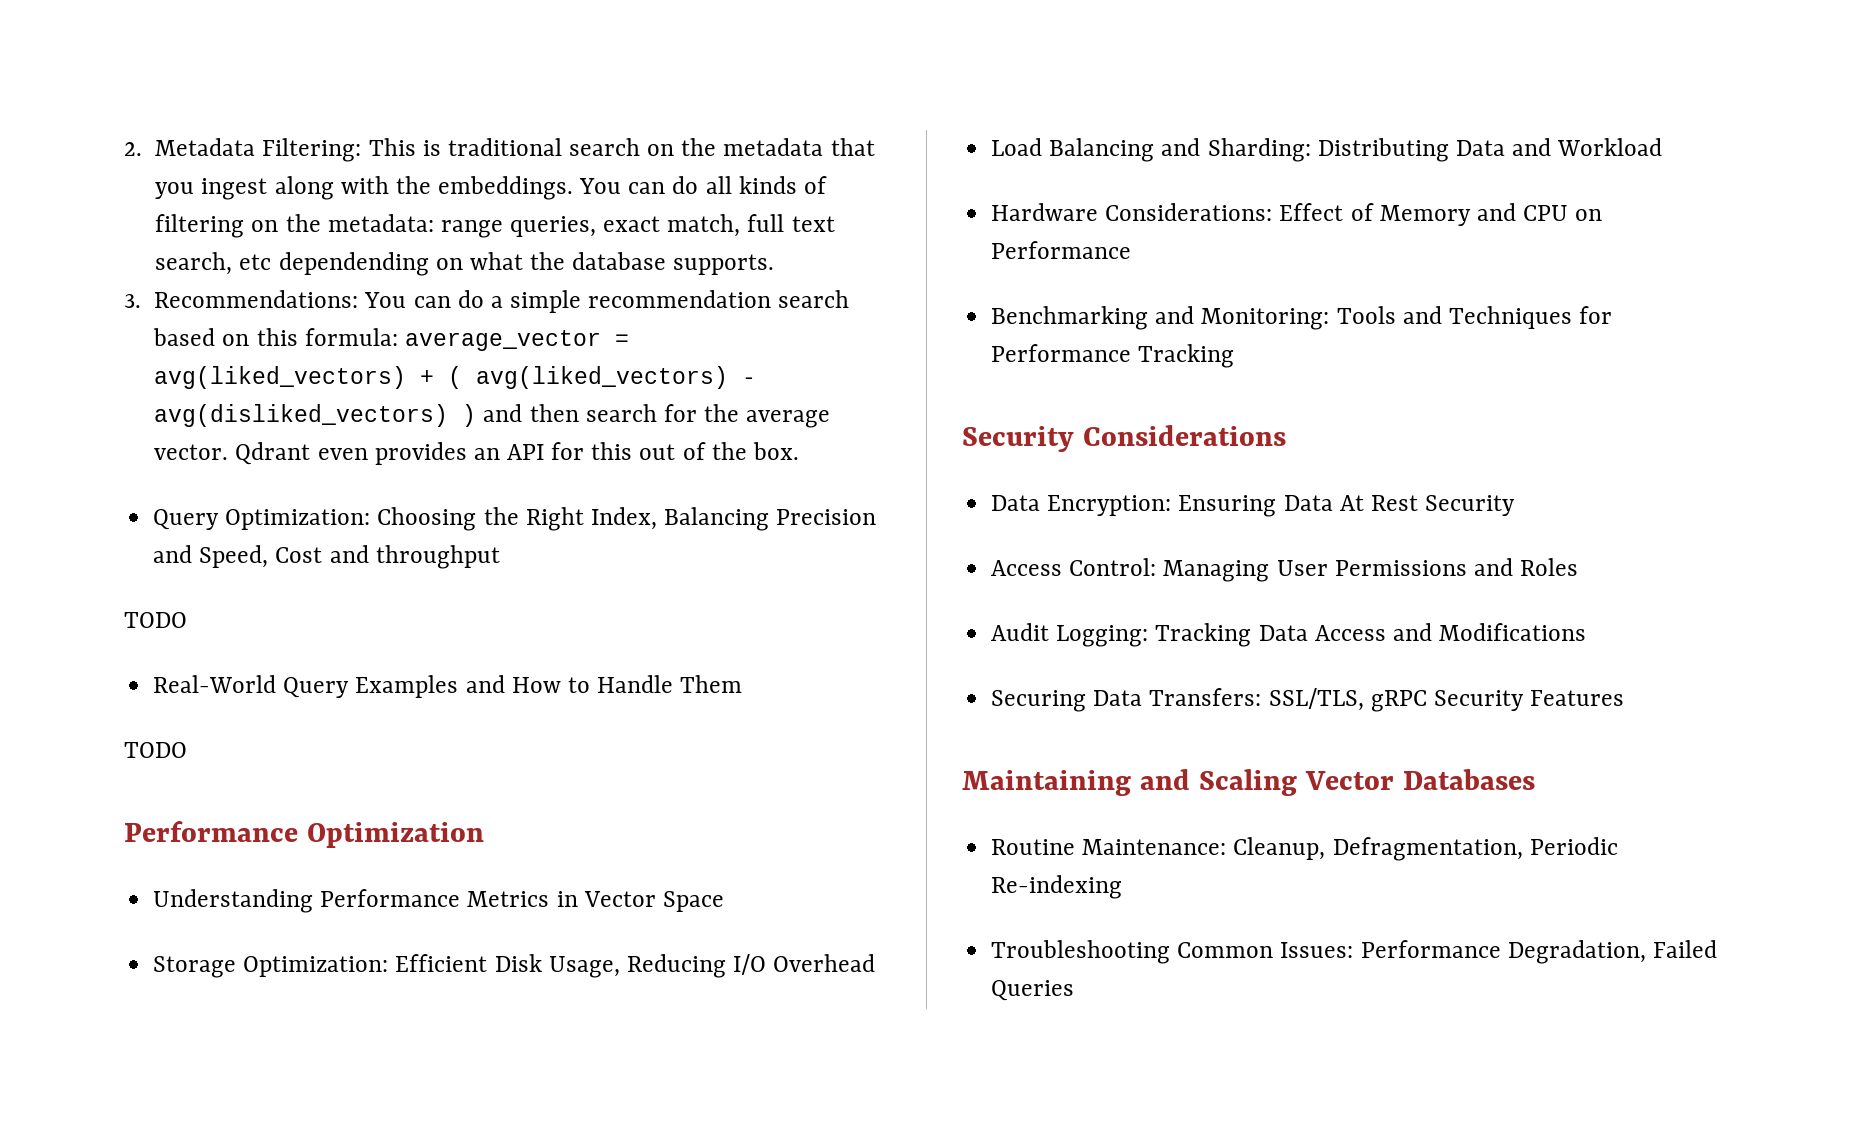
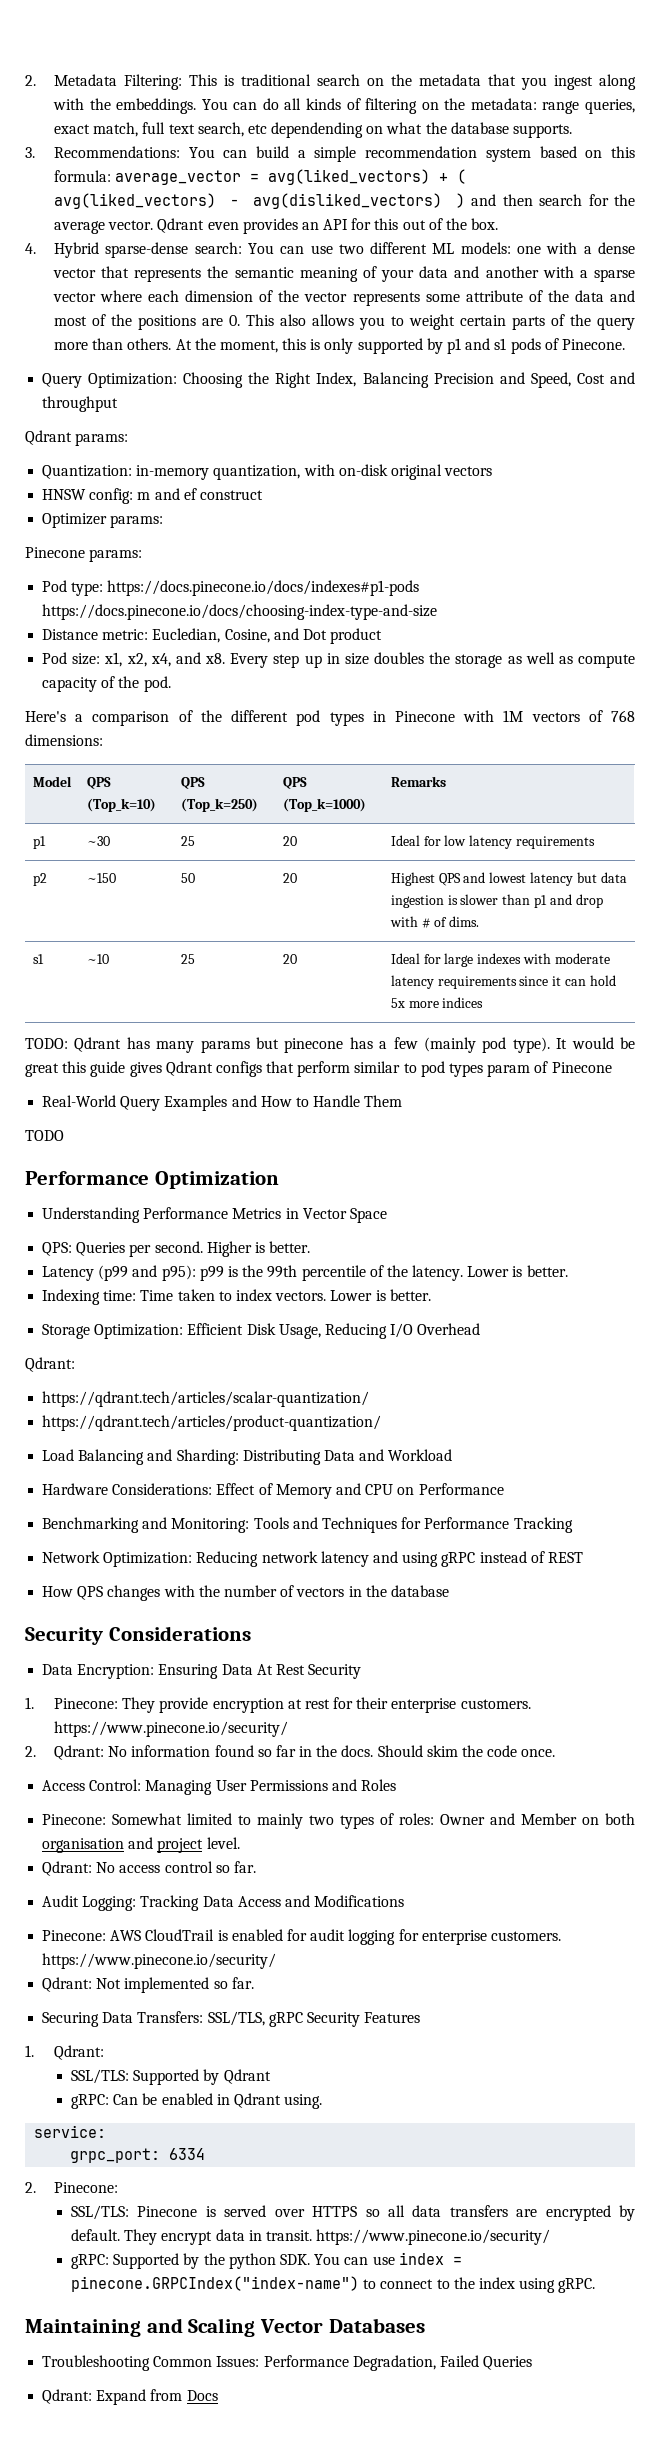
- 3. Recommendations: You can do a simple recommendation search based on this formula: average_vector = avg(liked_vectors) + ( avg(liked_vectors) - avg(disliked_vectors) ) and then search for the average vector.
+ 3. Recommendations: You can build a simple recommendation system based on this formula: average_vector = avg(liked_vectors) + ( avg(liked_vectors) - avg(disliked_vectors) ) and then search for the average vector.
+ 4. Hybrid sparse-dense search: You can use two different ML models: one with a dense vector that represents the semantic meaning of your data and another with a sparse vector where each dimension of the vector represents some attribute of the data and most of the positions are 0. This also allows you to weight certain parts of the query more than others. At the moment, this is only supported by p1 and s1 pods of Pinecone.
  Query Optimization: Choosing the Right Index, Balancing Precision and Speed, Cost and throughput
- TODO
+ Qdrant params:
+ Quantization: in-memory quantization, with on-disk original vectors
+ HNSW config: m and ef construct
+ Optimizer params:
+ Pinecone params:
+ Pod type: https://docs.pinecone.io/docs/indexes#p1-pods https://docs.pinecone.io/docs/choosing-index-type-and-size
+ Distance metric: Eucledian, Cosine, and Dot product
+ Pod size: x1, x2, x4, and x8. Every step up in size doubles the storage as well as compute capacity of the pod.
+ Here's a comparison of the different pod types in Pinecone with 1M vectors of 768 dimensions:
+ Model | QPS (Top_k=10) | QPS (Top_k=250) | QPS (Top_k=1000) | Remarks
+ p1 | ~30 | 25 | 20 | Ideal for low latency requirements
+ p2 | ~150 | 50 | 20 | Highest QPS and lowest latency but data ingestion is slower than p1 and drop with # of dims.
+ s1 | ~10 | 25 | 20 | Ideal for large indexes with moderate latency requirements since it can hold 5x more indices
+ TODO: Qdrant has many params but pinecone has a few (mainly pod type). It would be great this guide gives Qdrant configs that perform similar to pod types param of Pinecone
+ QPS: Queries per second. Higher is better.
+ Latency (p99 and p95): p99 is the 99th percentile of the latency. Lower is better.
+ Indexing time: Time taken to index vectors. Lower is better.
  Storage Optimization: Efficient Disk Usage, Reducing I/O Overhead
+ Qdrant:
+ https://qdrant.tech/articles/scalar-quantization/
+ https://qdrant.tech/articles/product-quantization/
+ Network Optimization: Reducing network latency and using gRPC instead of REST
+ How QPS changes with the number of vectors in the database
+ 1. Pinecone: They provide encryption at rest for their enterprise customers. https://www.pinecone.io/security/
+ 2. Qdrant: No information found so far in the docs. Should skim the code once.
+ Pinecone: Somewhat limited to mainly two types of roles: Owner and Member on both organisation and project level.
+ Qdrant: No access control so far.
+ Pinecone: AWS CloudTrail is enabled for audit logging for enterprise customers. https://www.pinecone.io/security/
+ Qdrant: Not implemented so far.
+ 1. Qdrant:
+ SSL/TLS: Supported by Qdrant
+ gRPC: Can be enabled in Qdrant using.
+ service:
+ grpc_port: 6334
+ 2. Pinecone:
+ SSL/TLS: Pinecone is served over HTTPS so all data transfers are encrypted by default. They encrypt data in transit. https://www.pinecone.io/security/
+ gRPC: Supported by the python SDK. You can use index = pinecone.GRPCIndex("index-name") to connect to the index using gRPC.
- Routine Maintenance: Cleanup, Defragmentation, Periodic Re-indexing
+ Qdrant: Expand from Docs

